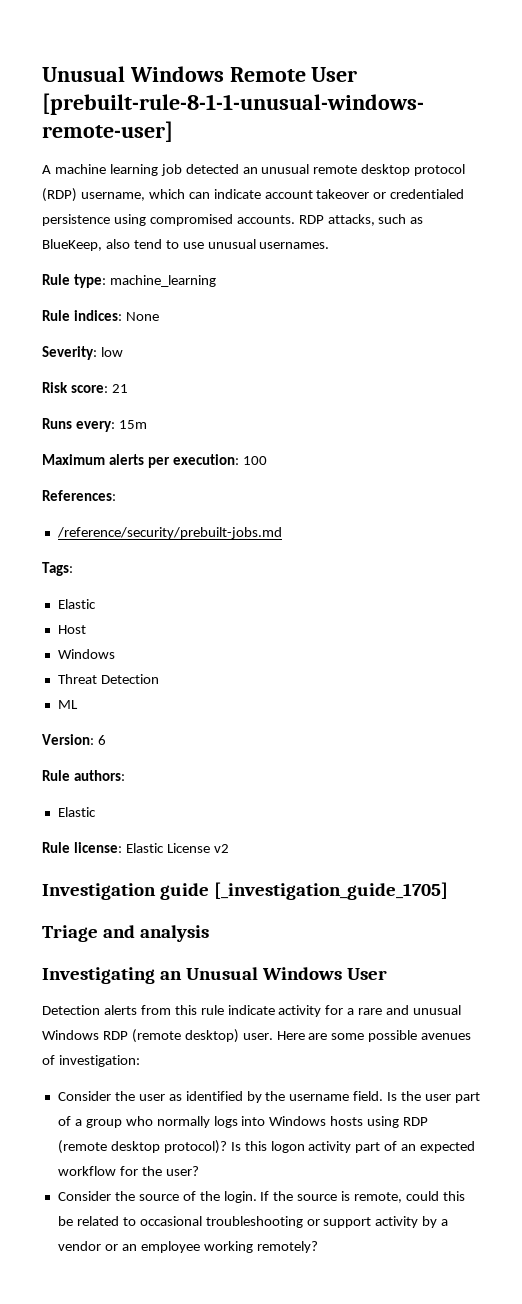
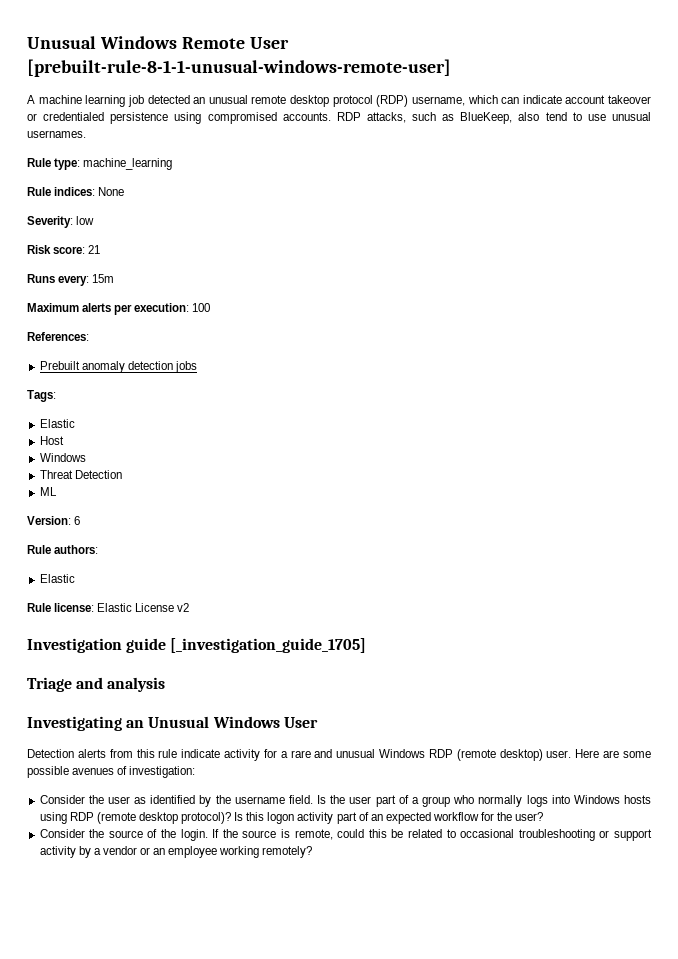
- /reference/security/prebuilt-jobs.md
+ Prebuilt anomaly detection jobs

